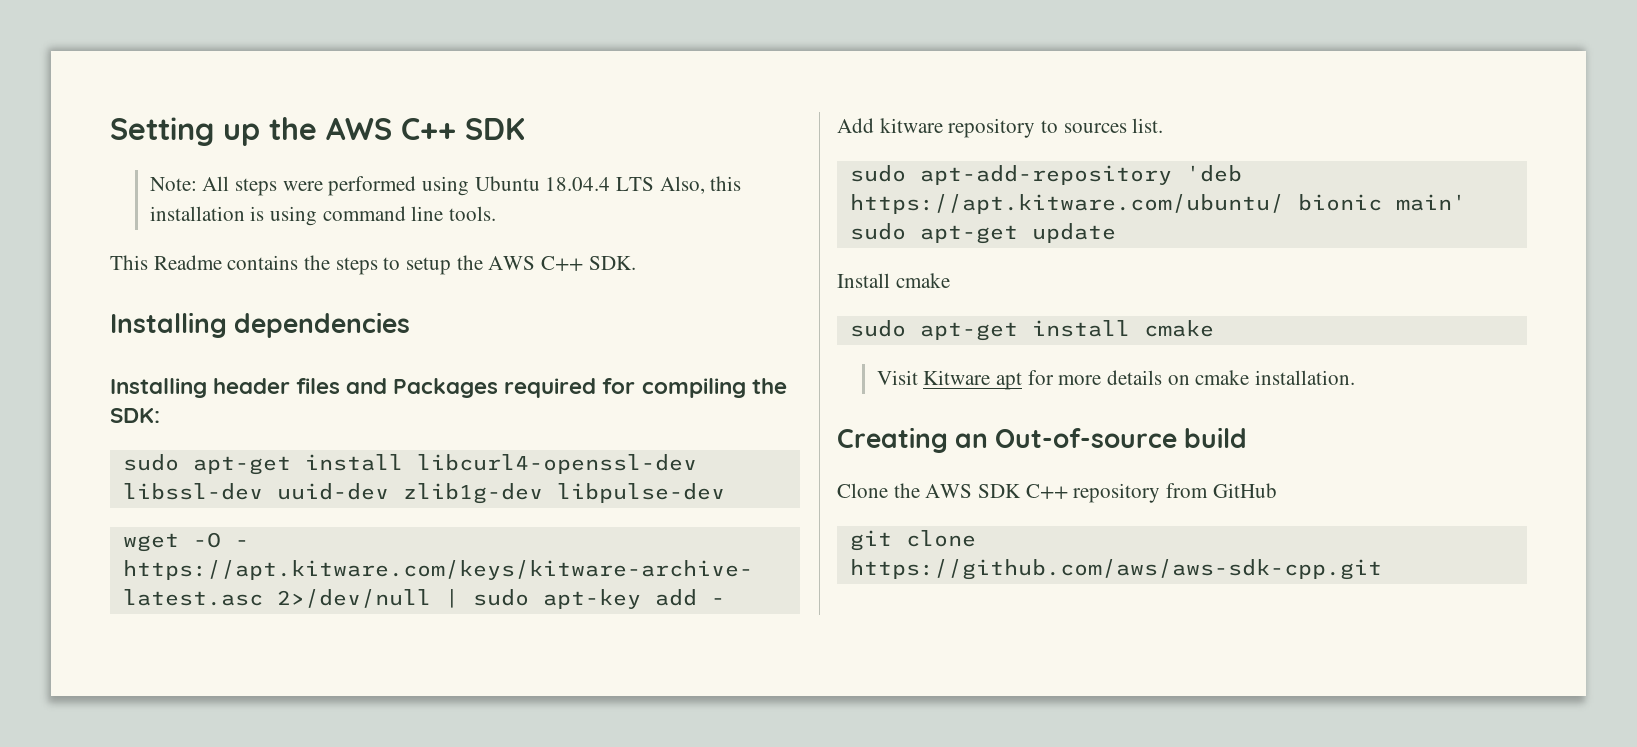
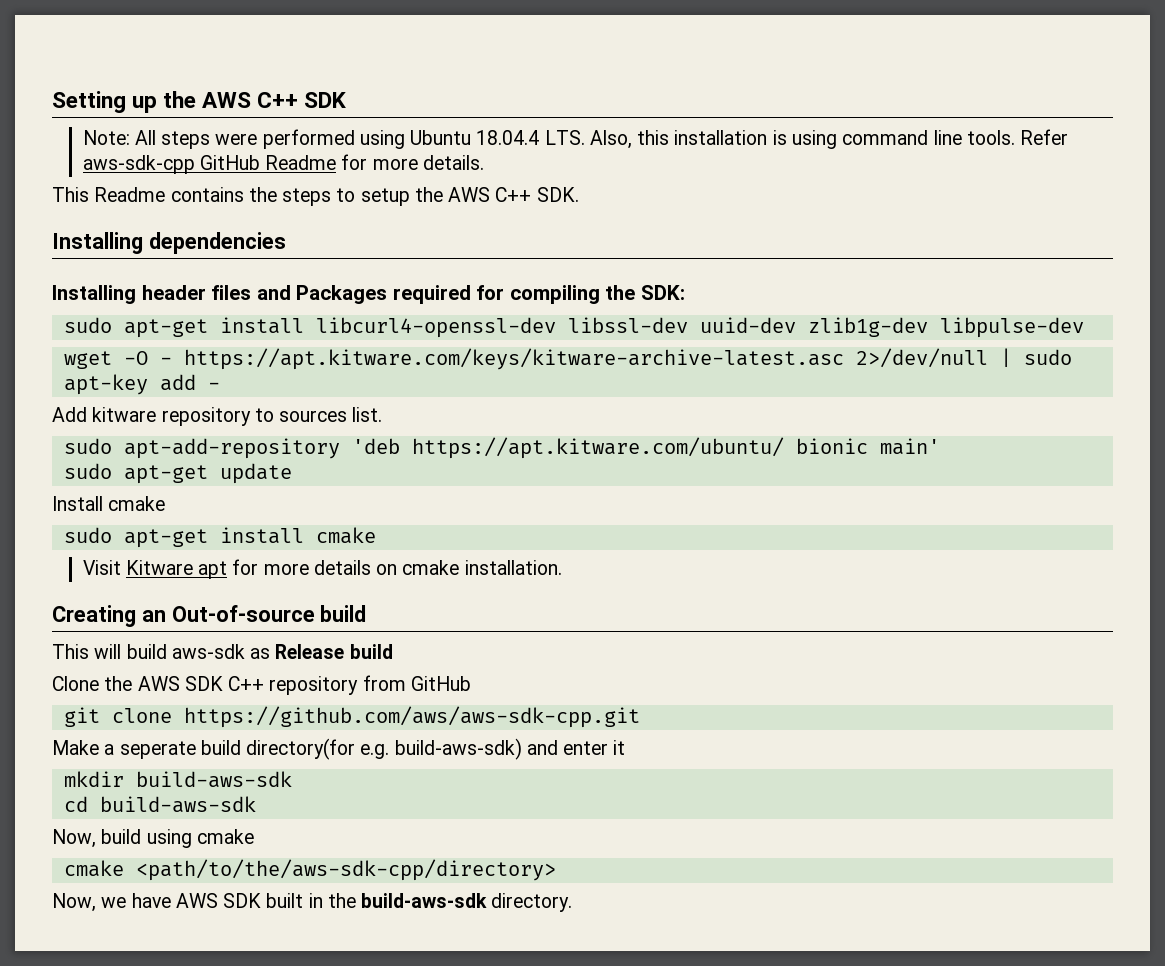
- Note: All steps were performed using Ubuntu 18.04.4 LTS Also, this installation is using command line tools.
+ Note: All steps were performed using Ubuntu 18.04.4 LTS. Also, this installation is using command line tools. Refer aws-sdk-cpp GitHub Readme for more details.
+ This will build aws-sdk as Release build
+ Make a seperate build directory(for e.g. build-aws-sdk) and enter it
+ mkdir build-aws-sdk
+ cd build-aws-sdk
+ Now, build using cmake
+ cmake <path/to/the/aws-sdk-cpp/directory>
+ Now, we have AWS SDK built in the build-aws-sdk directory.

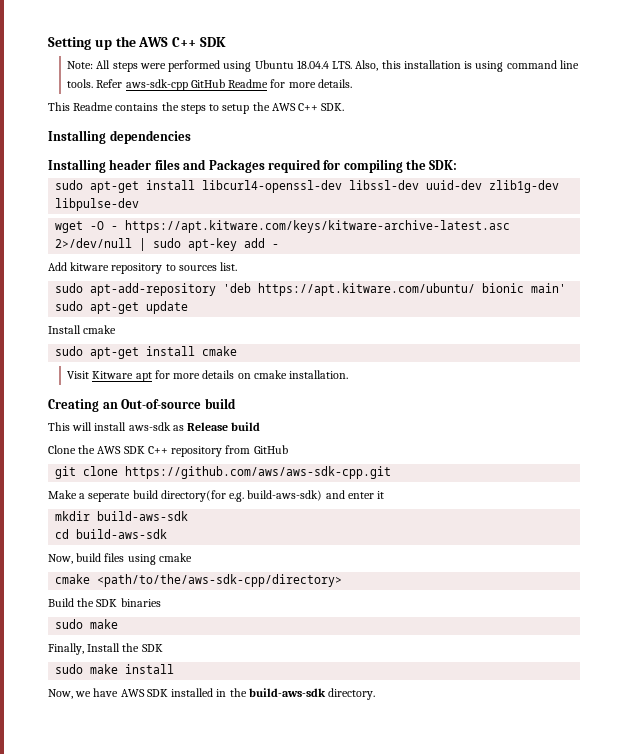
- This will build aws-sdk as Release build
+ This will install aws-sdk as Release build
- Now, build using cmake
+ Now, build files using cmake
+ Build the SDK binaries
+ sudo make
+ Finally, Install the SDK
+ sudo make install
- Now, we have AWS SDK built in the build-aws-sdk directory.
+ Now, we have AWS SDK installed in the build-aws-sdk directory.

